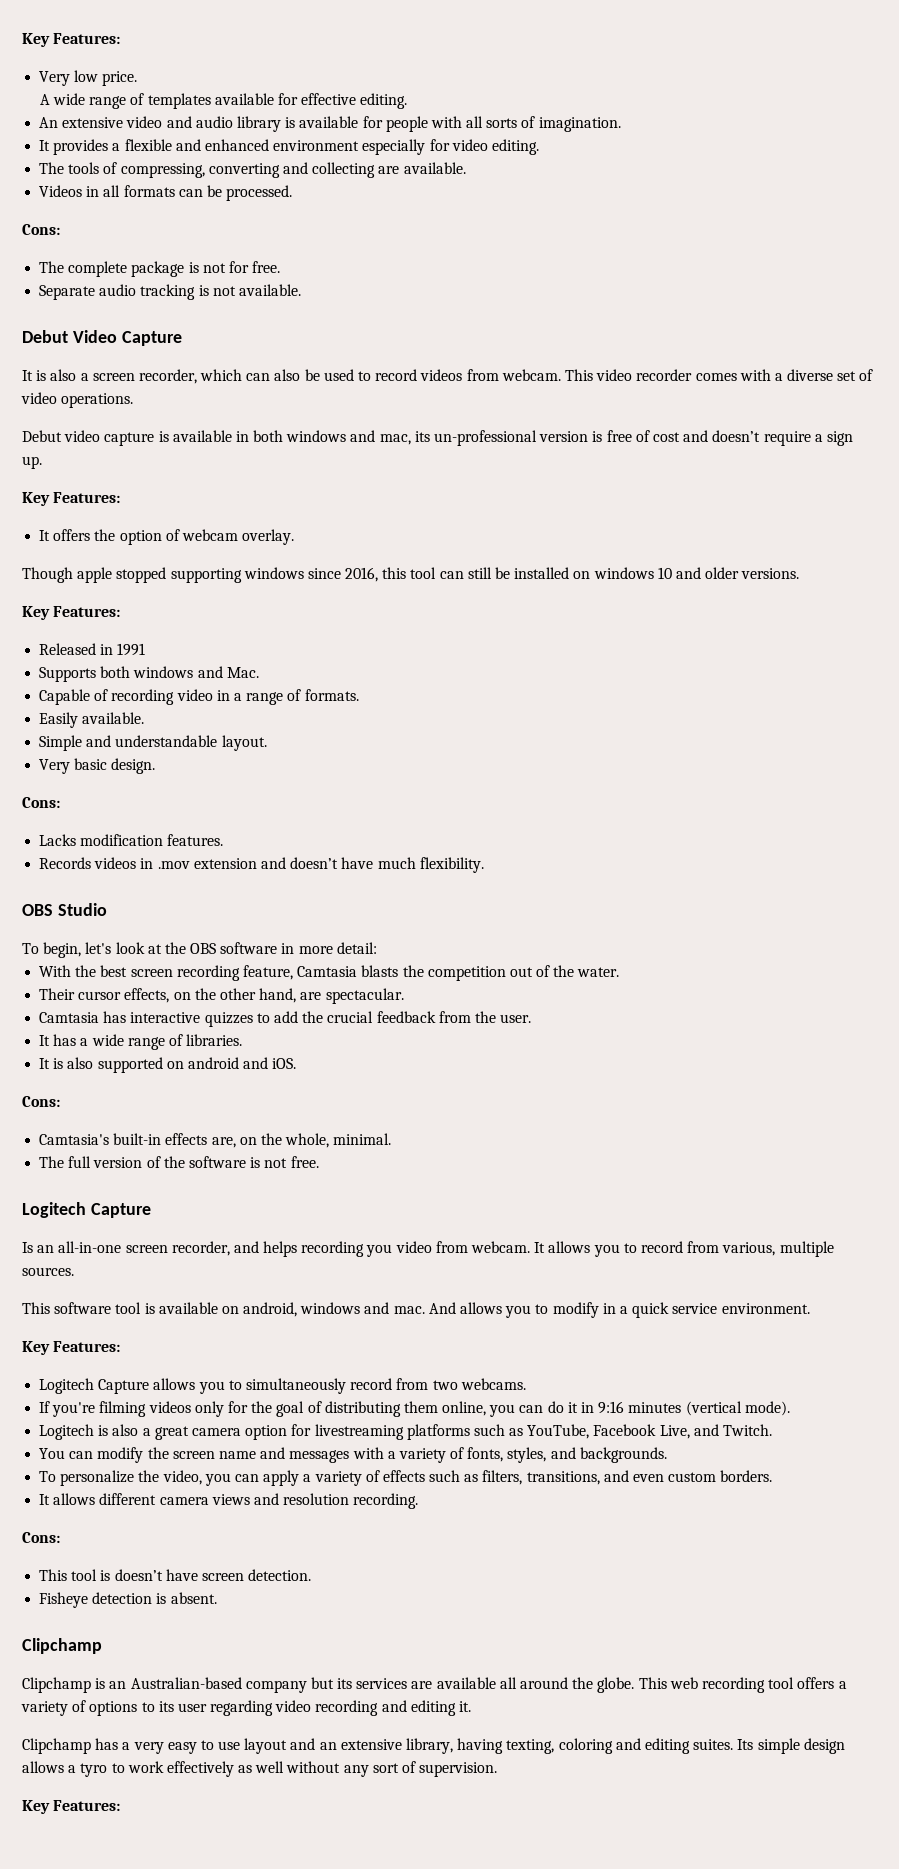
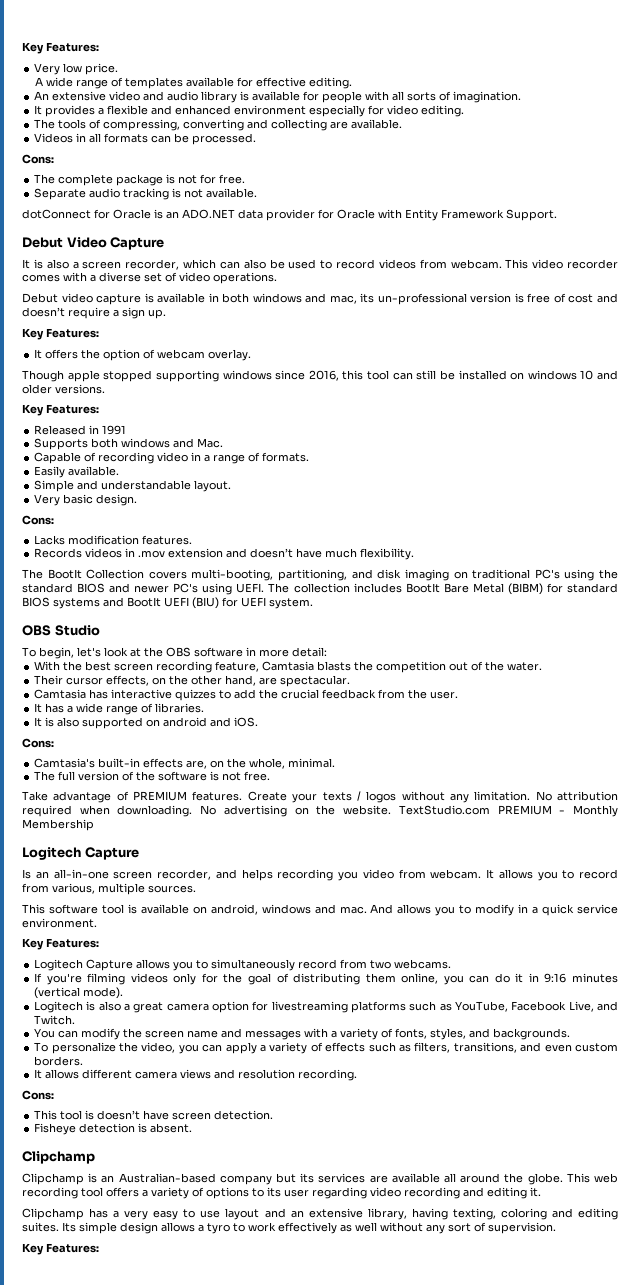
+ dotConnect for Oracle is an ADO.NET data provider for Oracle with Entity Framework Support.
+ The BootIt Collection covers multi-booting, partitioning, and disk imaging on traditional PC's using the standard BIOS and newer PC's using UEFI. The collection includes BootIt Bare Metal (BIBM) for standard BIOS systems and BootIt UEFI (BIU) for UEFI system.
+ Take advantage of PREMIUM features. Create your texts / logos without any limitation. No attribution required when downloading. No advertising on the website. TextStudio.com PREMIUM - Monthly Membership

